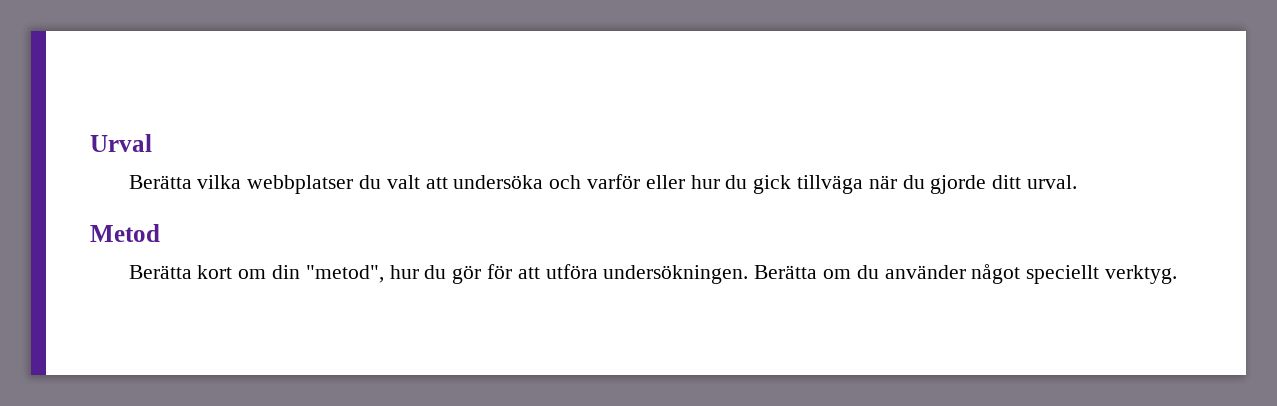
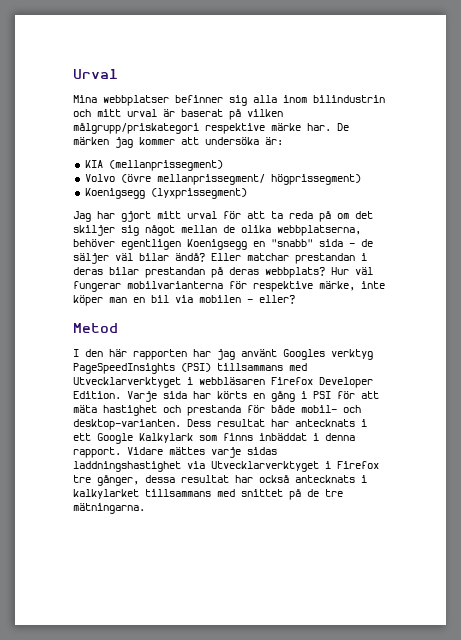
- Berätta vilka webbplatser du valt att undersöka och varför eller hur du gick tillväga när du gjorde ditt urval.
+ Mina webbplatser befinner sig alla inom bilindustrin och mitt urval är baserat på vilken målgrupp/priskategori respektive märke har. De märken jag kommer att undersöka är:
+ KIA (mellanprissegment)
+ Volvo (övre mellanprissegment/ högprissegment)
+ Koenigsegg (lyxprissegment)
+ Jag har gjort mitt urval för att ta reda på om det skiljer sig något mellan de olika webbplatserna, behöver egentligen Koenigsegg en "snabb" sida - de säljer väl bilar ändå? Eller matchar prestandan i deras bilar prestandan på deras webbplats? Hur väl fungerar mobilvarianterna för respektive märke, inte köper man en bil via mobilen - eller?
  Metod
- Berätta kort om din "metod", hur du gör för att utföra undersökningen. Berätta om du använder något speciellt verktyg.
+ I den här rapporten har jag använt Googles verktyg PageSpeedInsights (PSI) tillsammans med Utvecklarverktyget i webbläsaren Firefox Developer Edition. Varje sida har körts en gång i PSI för att mäta hastighet och prestanda för både mobil- och desktop-varianten. Dess resultat har antecknats i ett Google Kalkylark som finns inbäddat i denna rapport. Vidare mättes varje sidas laddningshastighet via Utvecklarverktyget i Firefox tre gånger, dessa resultat har också antecknats i kalkylarket tillsammans med snittet på de tre mätningarna.

